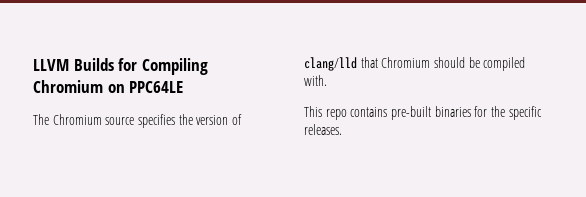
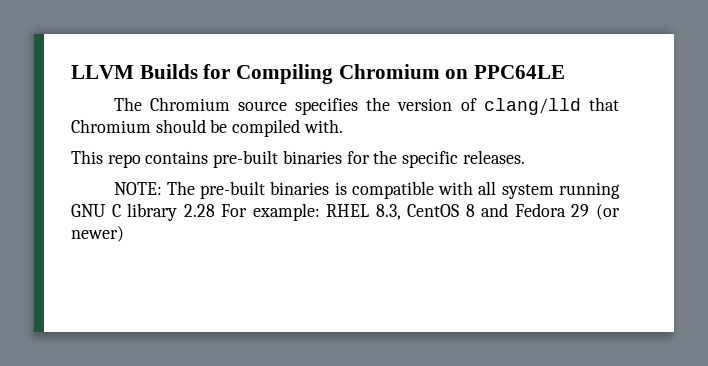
+ NOTE: The pre-built binaries is compatible with all system running GNU C library 2.28 For example: RHEL 8.3, CentOS 8 and Fedora 29 (or newer)

